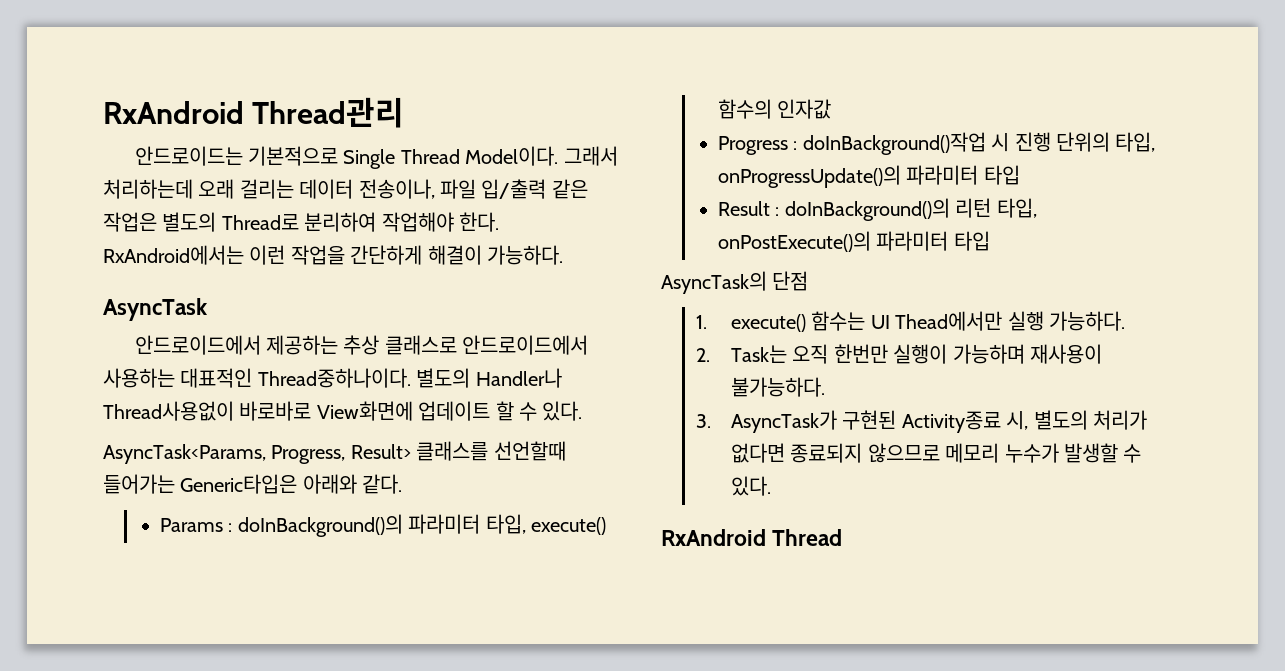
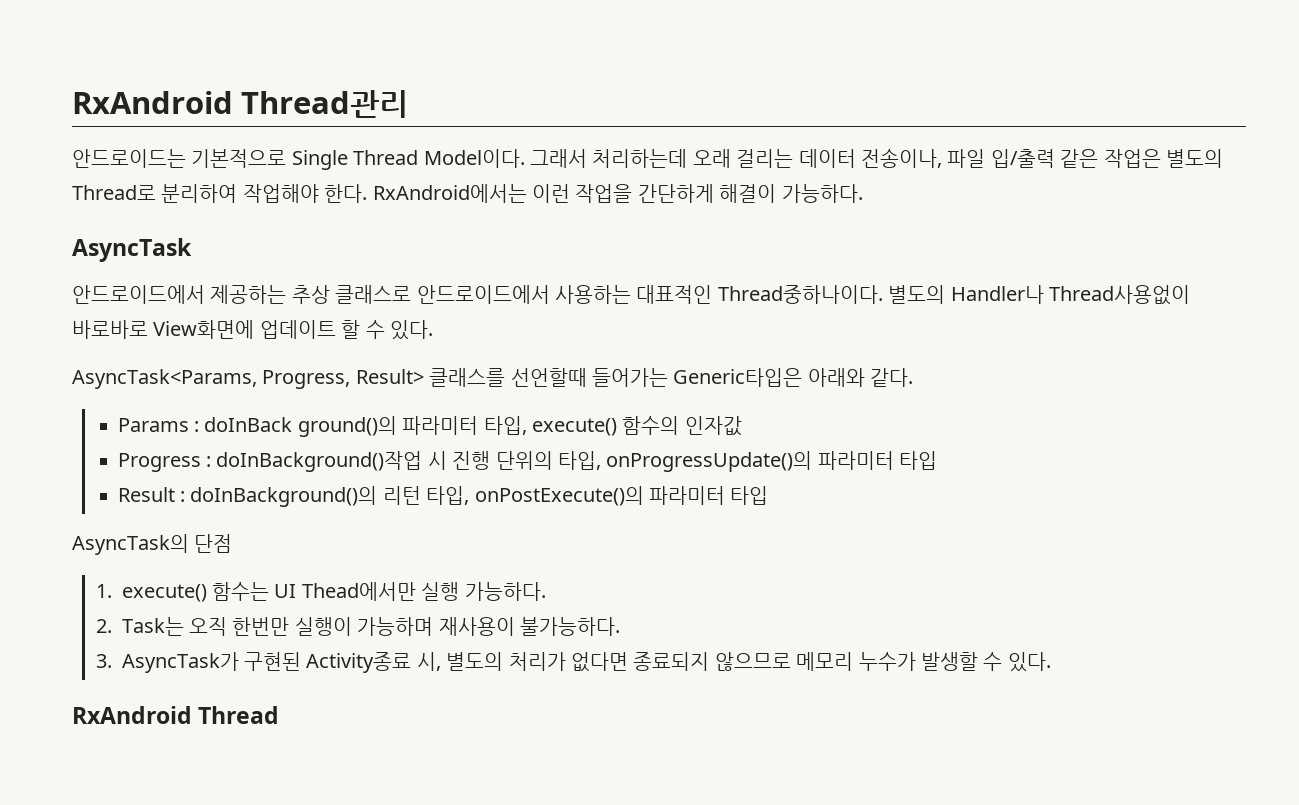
- Params : doInBackground()의 파라미터 타입, execute() 함수의 인자값
+ Params : doInBack ground()의 파라미터 타입, execute() 함수의 인자값

